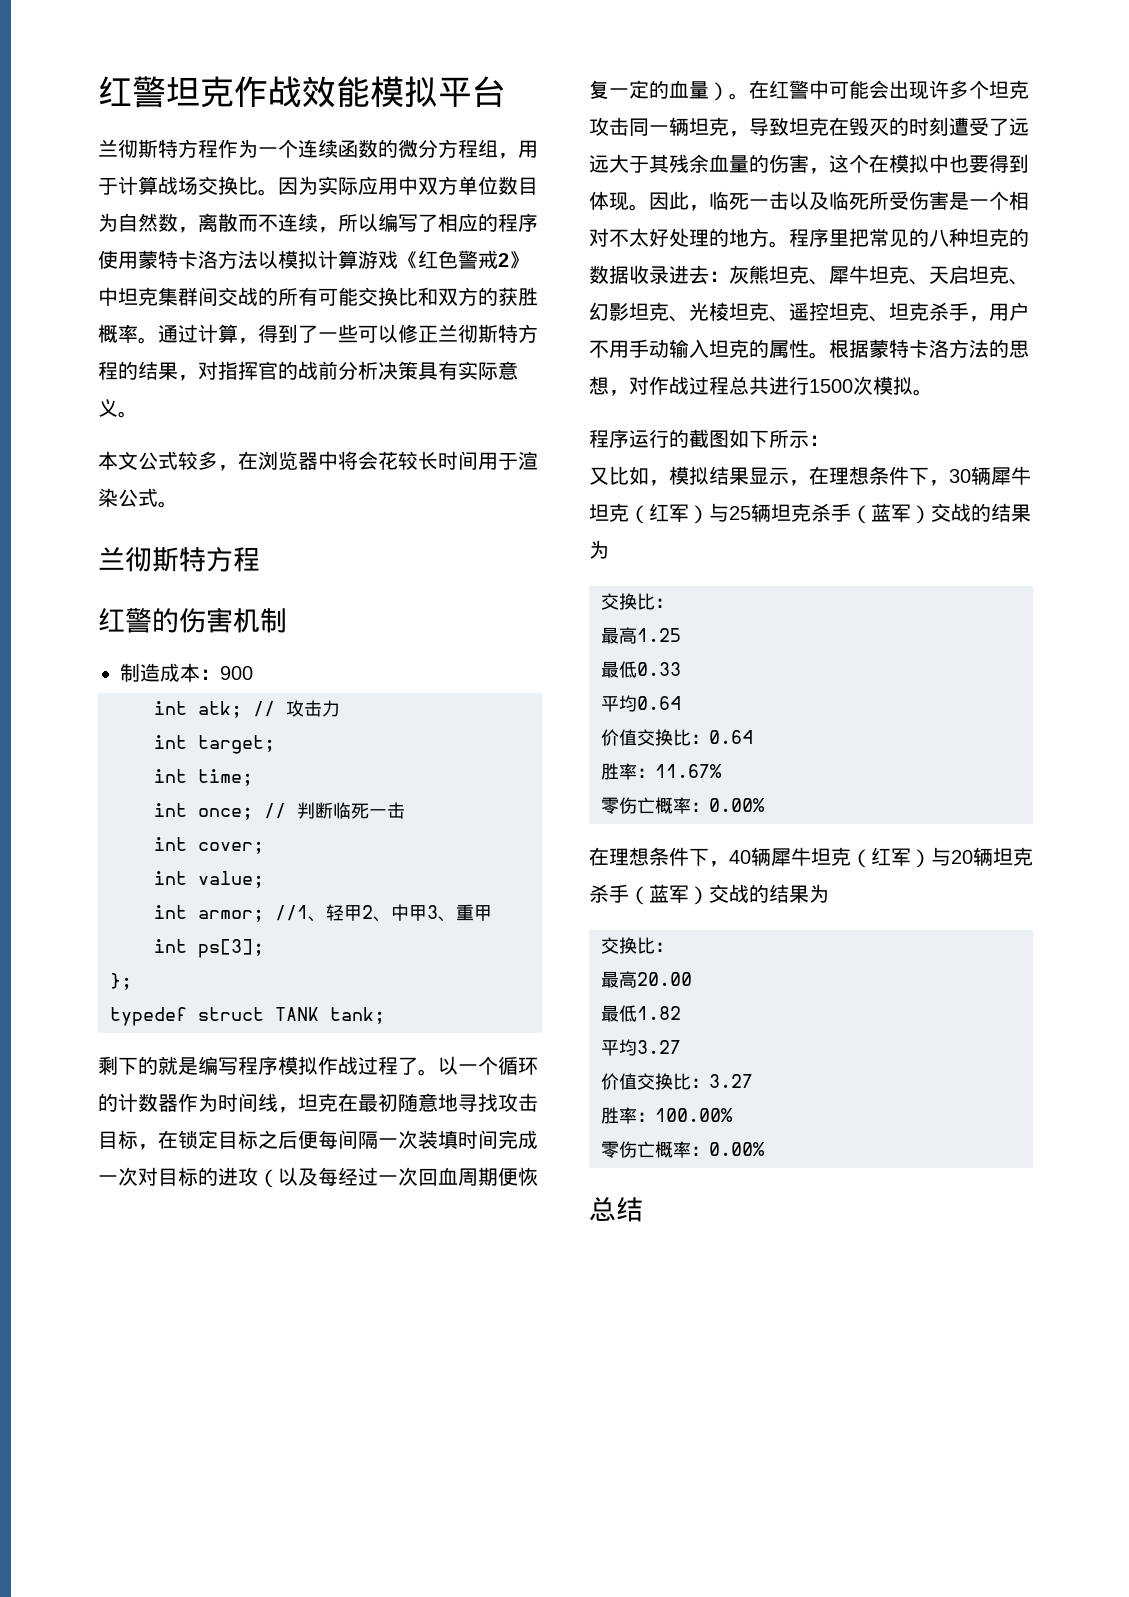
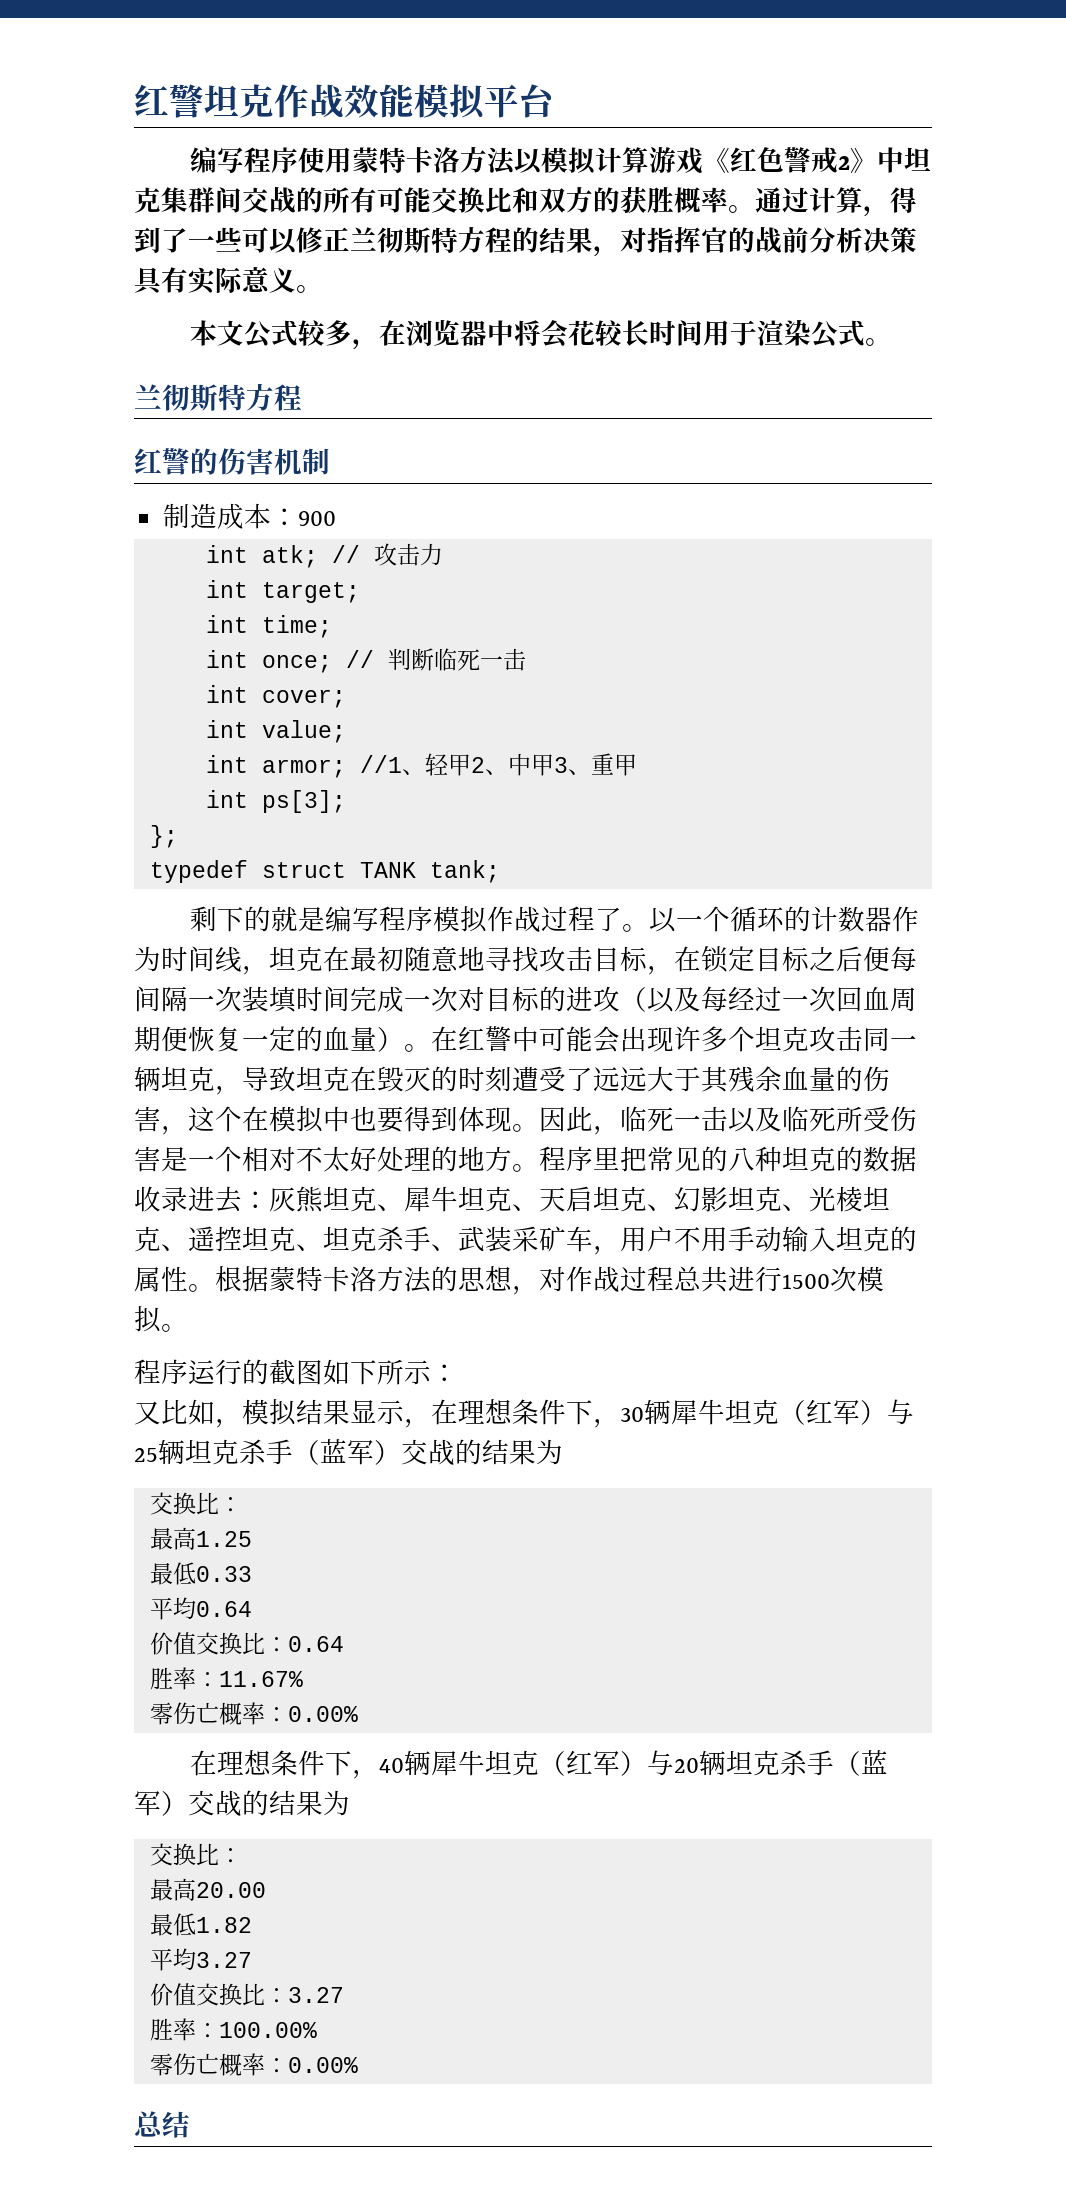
- 兰彻斯特方程作为一个连续函数的微分方程组，用于计算战场交换比。因为实际应用中双方单位数目为自然数，离散而不连续，所以编写了相应的程序使用蒙特卡洛方法以模拟计算游戏《红色警戒2》中坦克集群间交战的所有可能交换比和双方的获胜概率。
+ 编写程序使用蒙特卡洛方法以模拟计算游戏《红色警戒2》中坦克集群间交战的所有可能交换比和双方的获胜概率。
- 程序里把常见的八种坦克的数据收录进去：灰熊坦克、犀牛坦克、天启坦克、幻影坦克、光棱坦克、遥控坦克、坦克杀手，用户不用手动输入坦克的属性。
+ 程序里把常见的八种坦克的数据收录进去：灰熊坦克、犀牛坦克、天启坦克、幻影坦克、光棱坦克、遥控坦克、坦克杀手、武装采矿车，用户不用手动输入坦克的属性。

